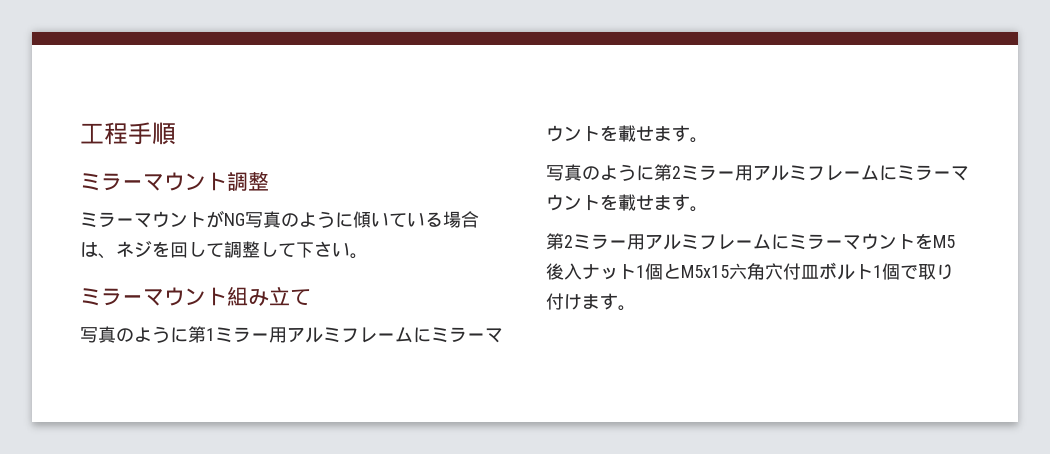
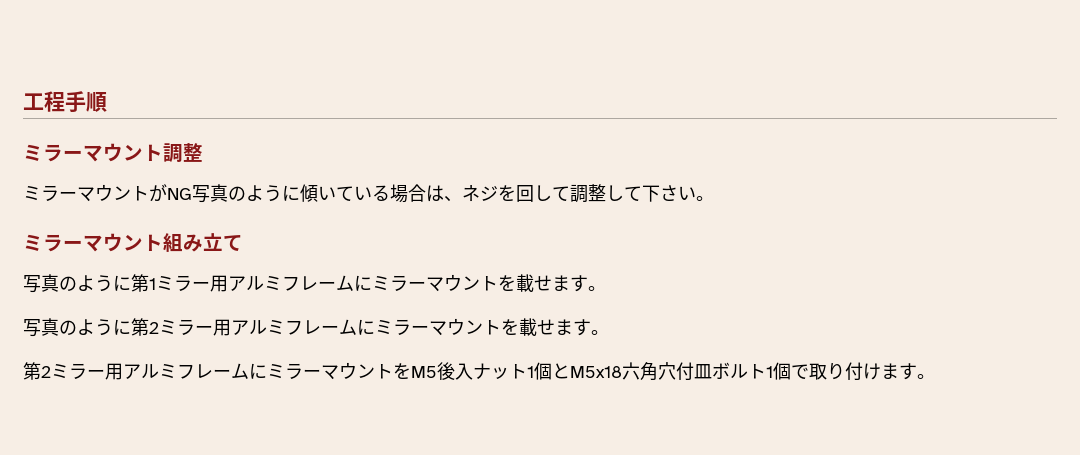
- 第2ミラー用アルミフレームにミラーマウントをM5後入ナット1個とM5x15六角穴付皿ボルト1個で取り付けます。
+ 第2ミラー用アルミフレームにミラーマウントをM5後入ナット1個とM5x18六角穴付皿ボルト1個で取り付けます。

